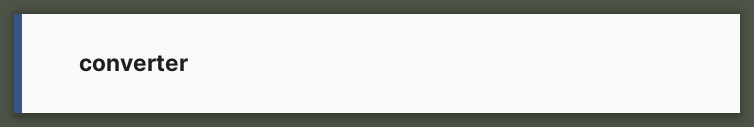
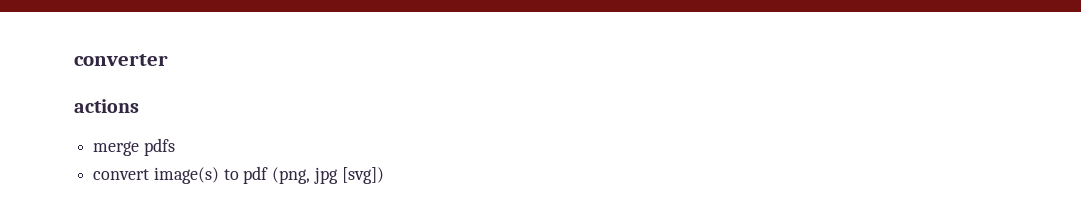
+ actions
+ merge pdfs
+ convert image(s) to pdf (png, jpg [svg])

